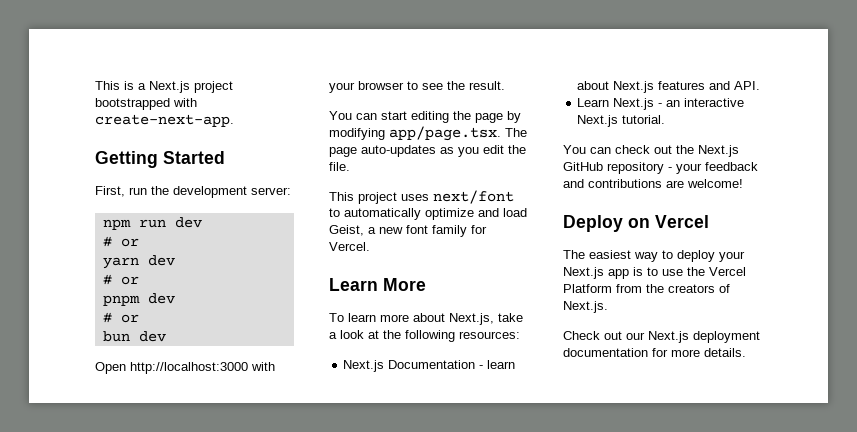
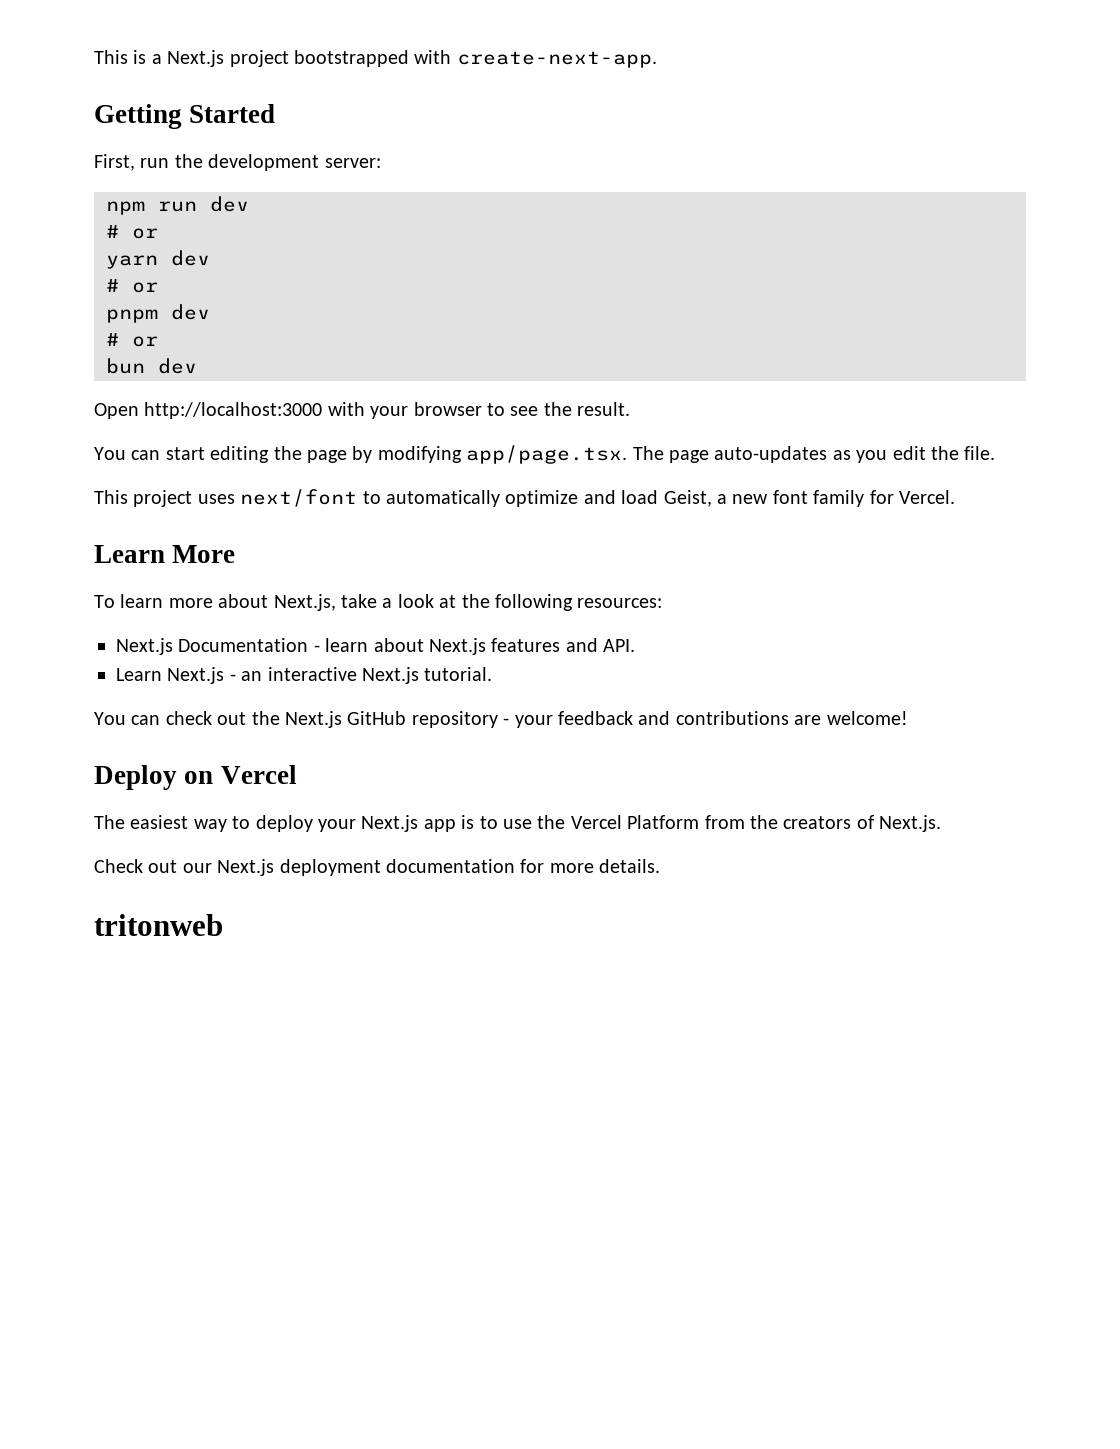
+ tritonweb

